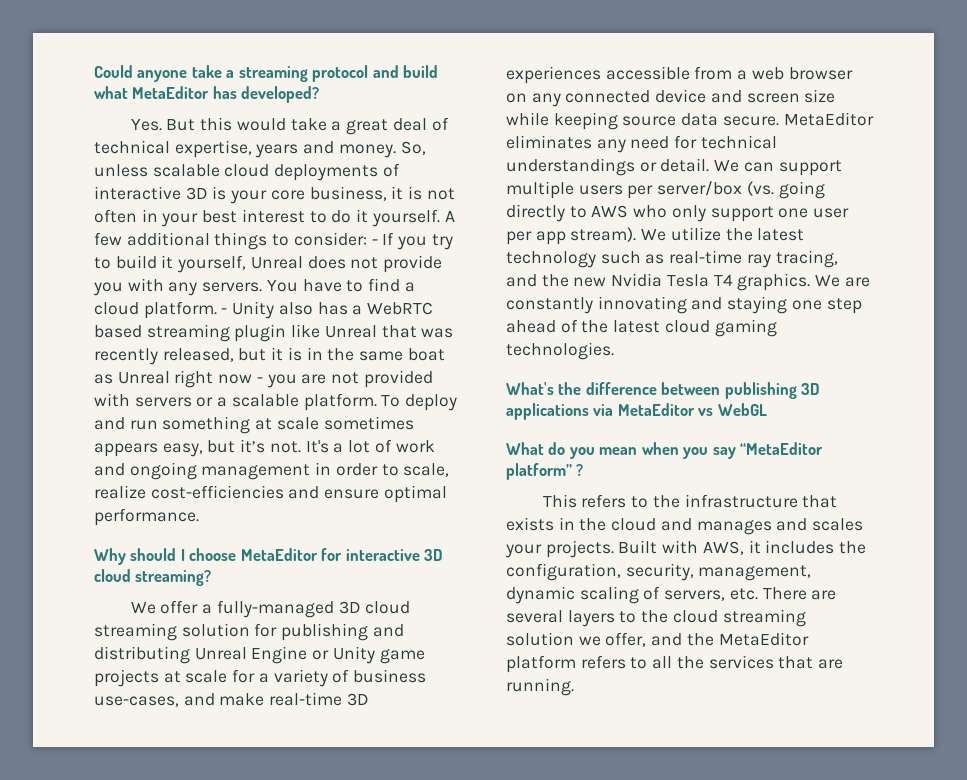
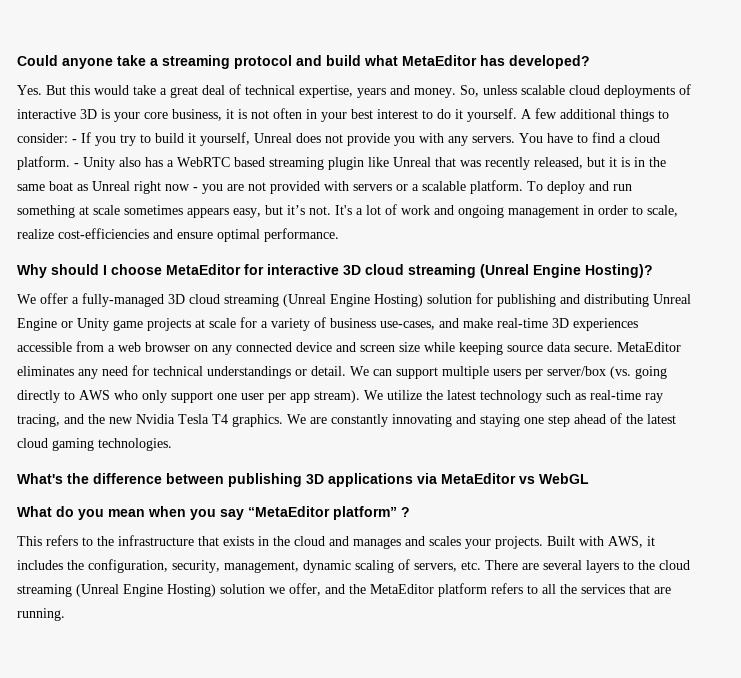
- Why should I choose MetaEditor for interactive 3D cloud streaming?
+ Why should I choose MetaEditor for interactive 3D cloud streaming (Unreal Engine Hosting)?
- We offer a fully-managed 3D cloud streaming solution for publishing and distributing Unreal Engine or Unity game projects at scale for a variety of business use-cases, and make real-time 3D experiences accessible from a web browser on any connected device and screen size while keeping source data secure.
+ We offer a fully-managed 3D cloud streaming (Unreal Engine Hosting) solution for publishing and distributing Unreal Engine or Unity game projects at scale for a variety of business use-cases, and make real-time 3D experiences accessible from a web browser on any connected device and screen size while keeping source data secure.
- Built with AWS, it includes the configuration, security, management, dynamic scaling of servers, etc. There are several layers to the cloud streaming solution we offer, and the MetaEditor platform refers to all the services that are running.
+ Built with AWS, it includes the configuration, security, management, dynamic scaling of servers, etc. There are several layers to the cloud streaming (Unreal Engine Hosting) solution we offer, and the MetaEditor platform refers to all the services that are running.

